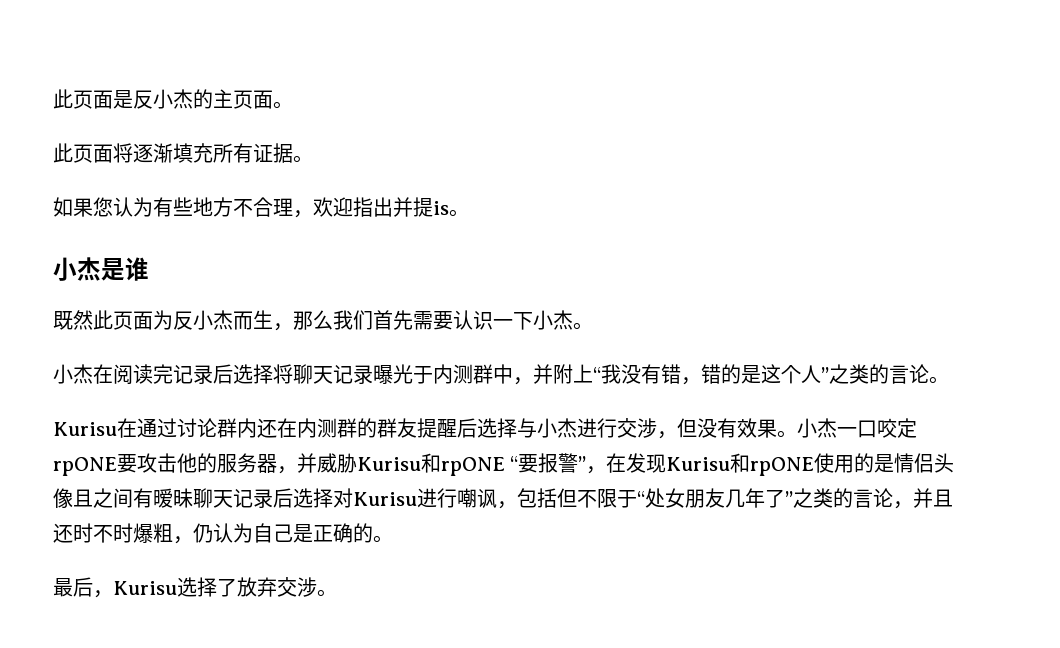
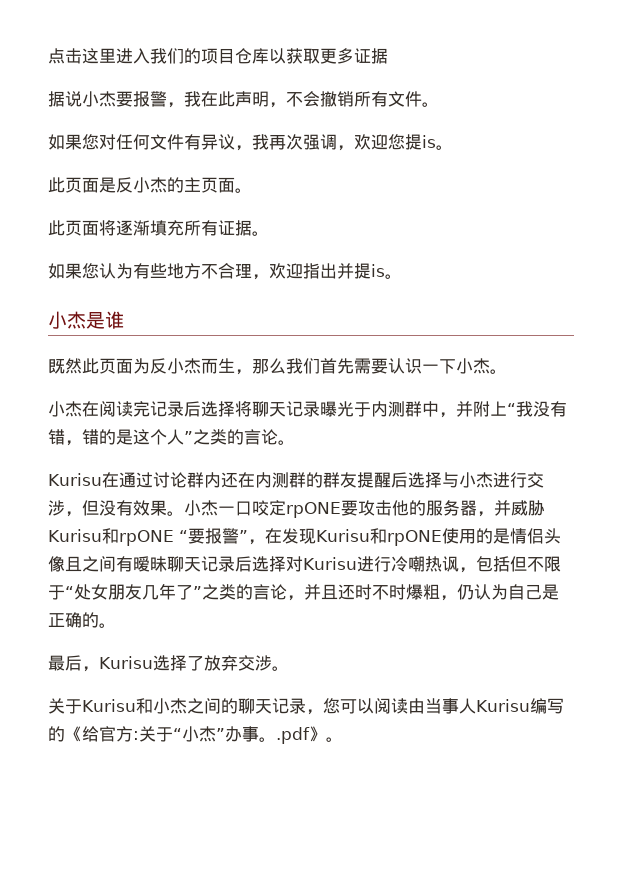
+ 点击这里进入我们的项目仓库以获取更多证据
+ 据说小杰要报警，我在此声明，不会撤销所有文件。
+ 如果您对任何文件有异议，我再次强调，欢迎您提is。
- 小杰一口咬定rpONE要攻击他的服务器，并威胁Kurisu和rpONE “要报警”，在发现Kurisu和rpONE使用的是情侣头像且之间有暧昧聊天记录后选择对Kurisu进行嘲讽，包括但不限于“处女朋友几年了”之类的言论，并且还时不时爆粗，仍认为自己是正确的。
+ 小杰一口咬定rpONE要攻击他的服务器，并威胁Kurisu和rpONE “要报警”，在发现Kurisu和rpONE使用的是情侣头像且之间有暧昧聊天记录后选择对Kurisu进行冷嘲热讽，包括但不限于“处女朋友几年了”之类的言论，并且还时不时爆粗，仍认为自己是正确的。
+ 关于Kurisu和小杰之间的聊天记录，您可以阅读由当事人Kurisu编写的《给官方:关于“小杰”办事。.pdf》。

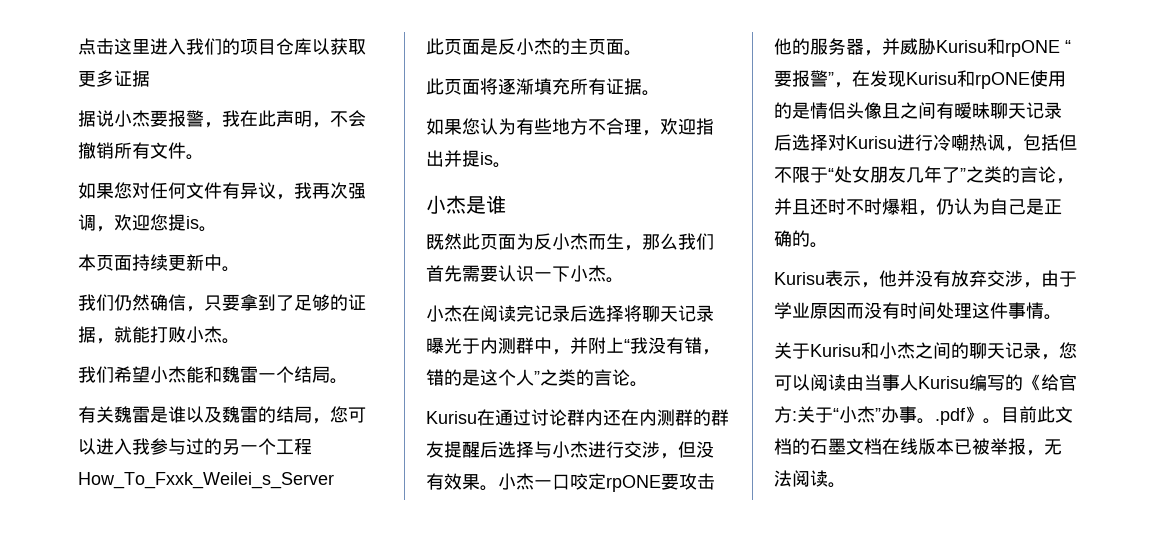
+ 本页面持续更新中。
+ 我们仍然确信，只要拿到了足够的证据，就能打败小杰。
+ 我们希望小杰能和魏雷一个结局。
+ 有关魏雷是谁以及魏雷的结局，您可以进入我参与过的另一个工程How_To_Fxxk_Weilei_s_Server
- 最后，Kurisu选择了放弃交涉。
+ Kurisu表示，他并没有放弃交涉，由于学业原因而没有时间处理这件事情。
+ 目前此文档的石墨文档在线版本已被举报，无法阅读。

